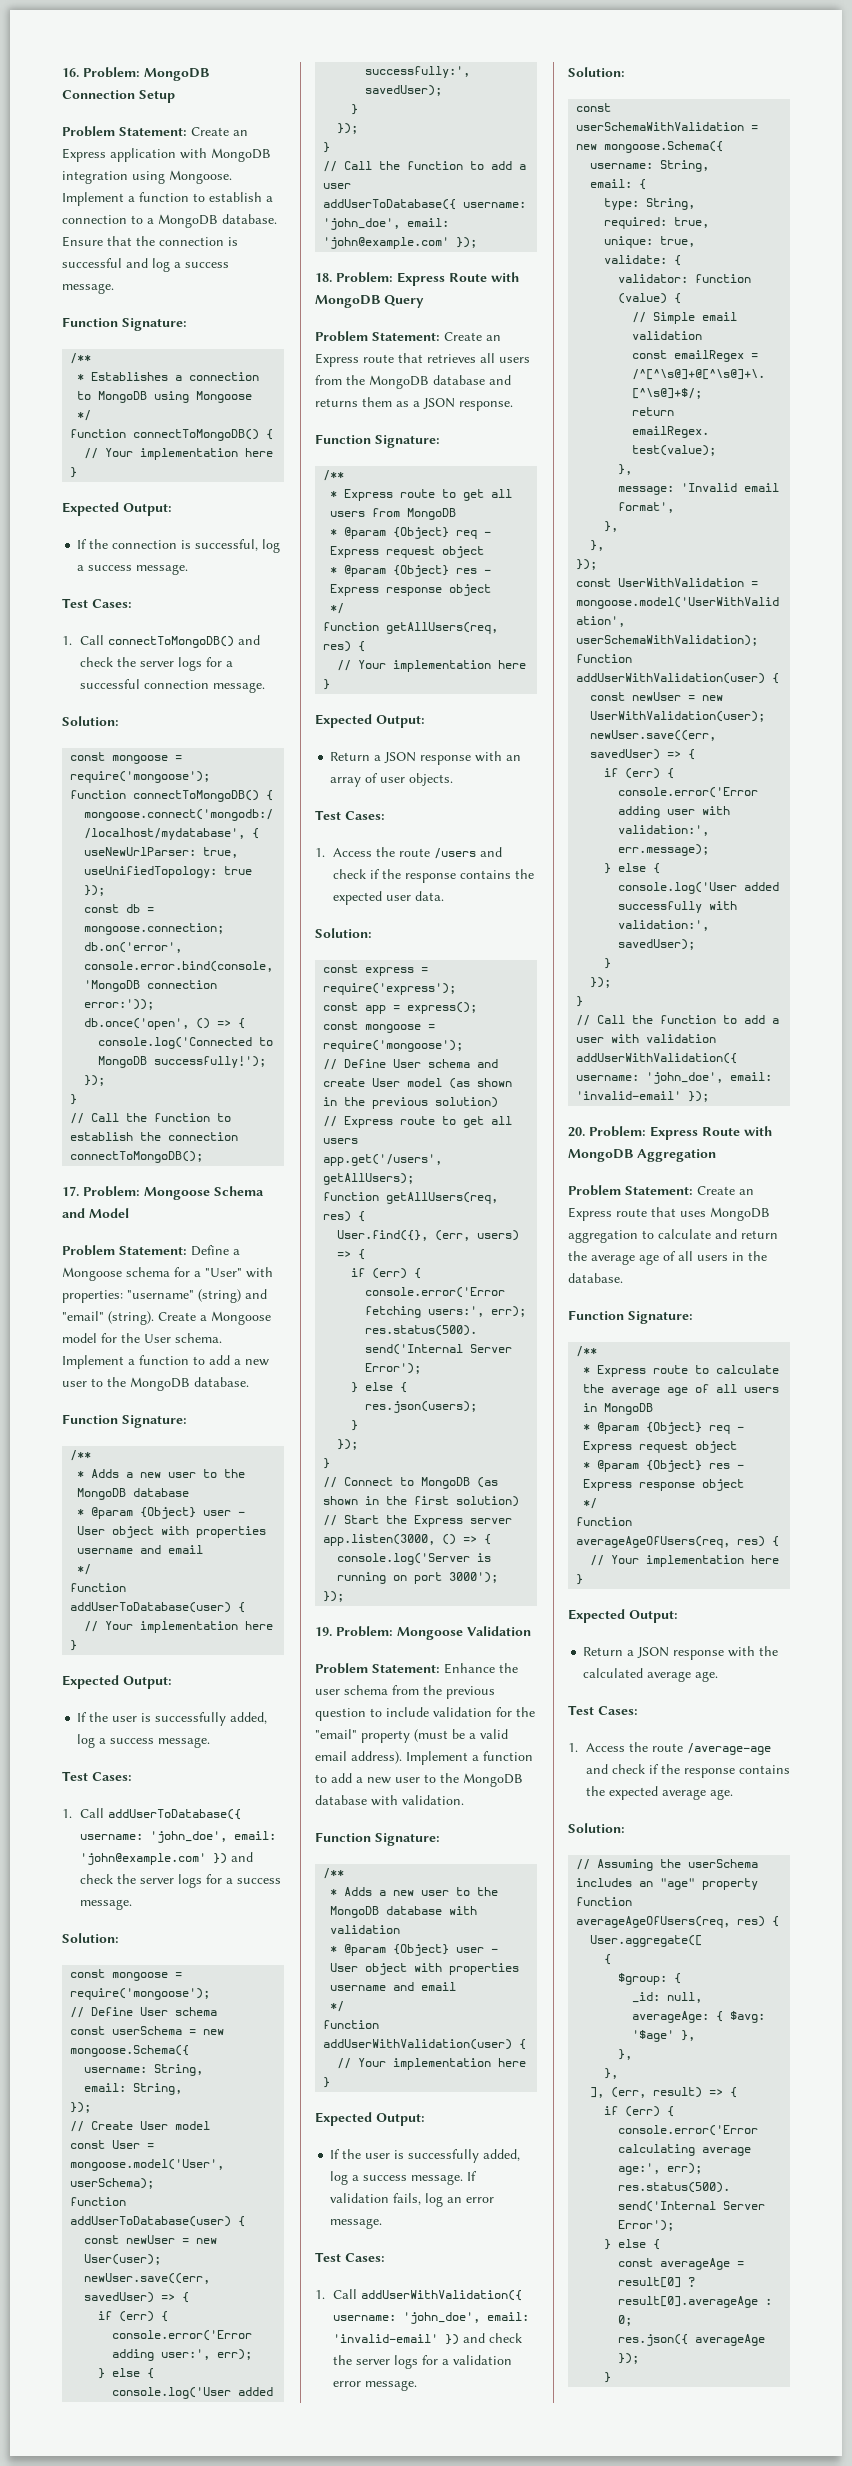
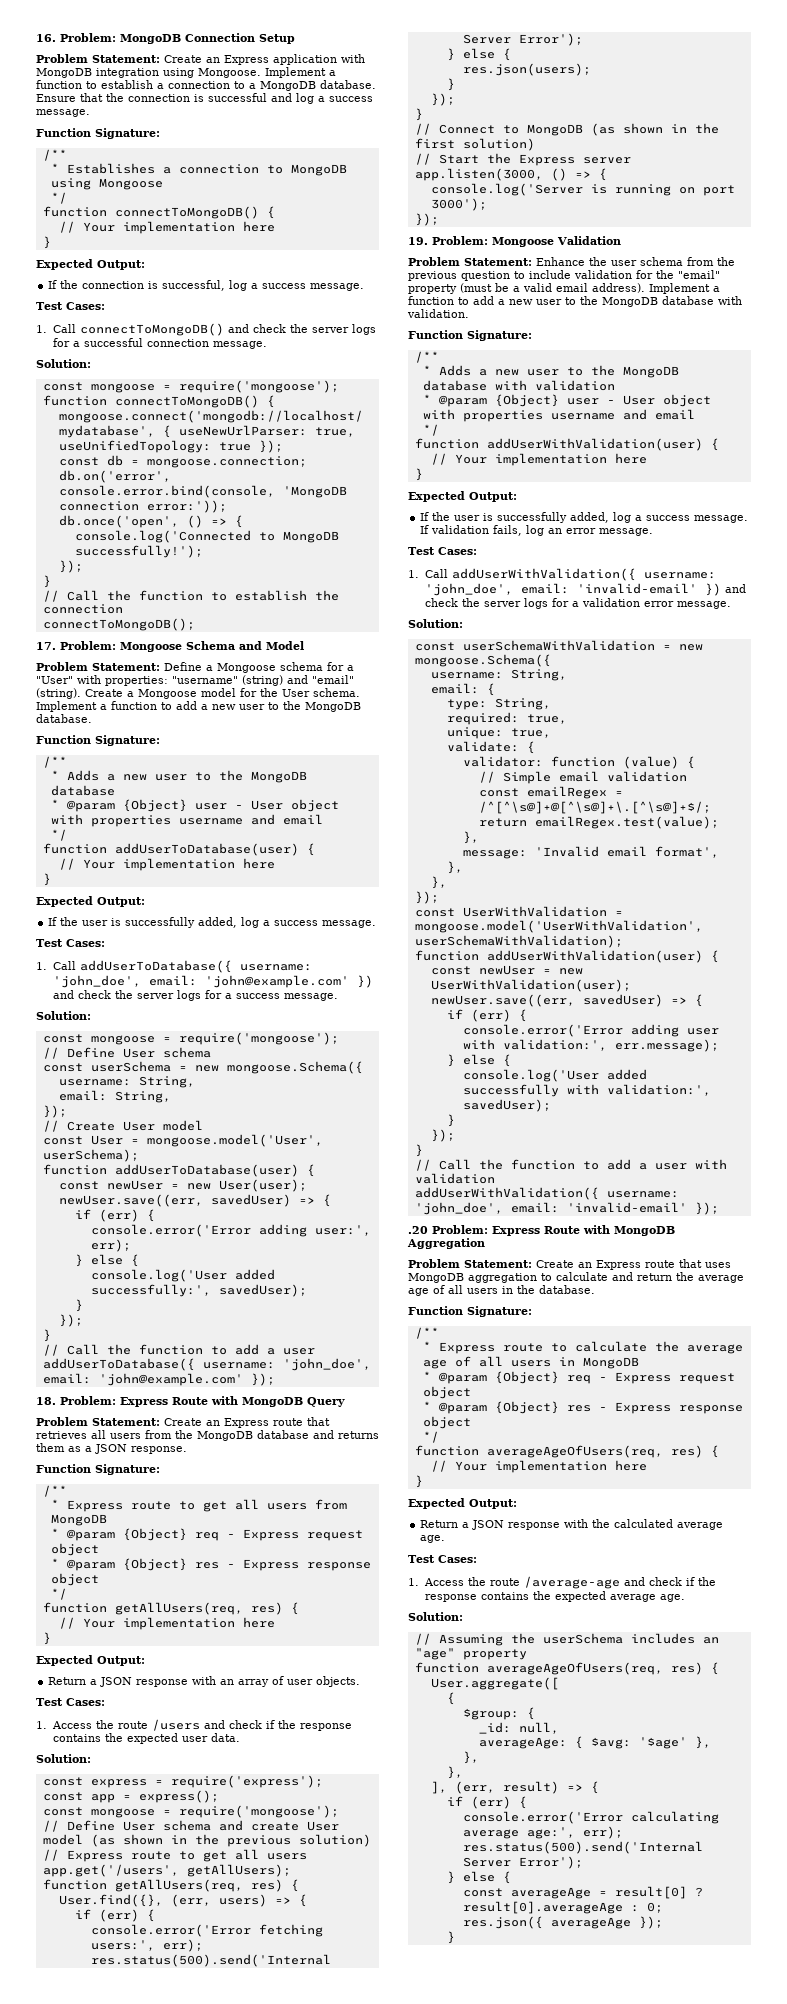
- 20. Problem: Express Route with MongoDB Aggregation
+ .20 Problem: Express Route with MongoDB Aggregation

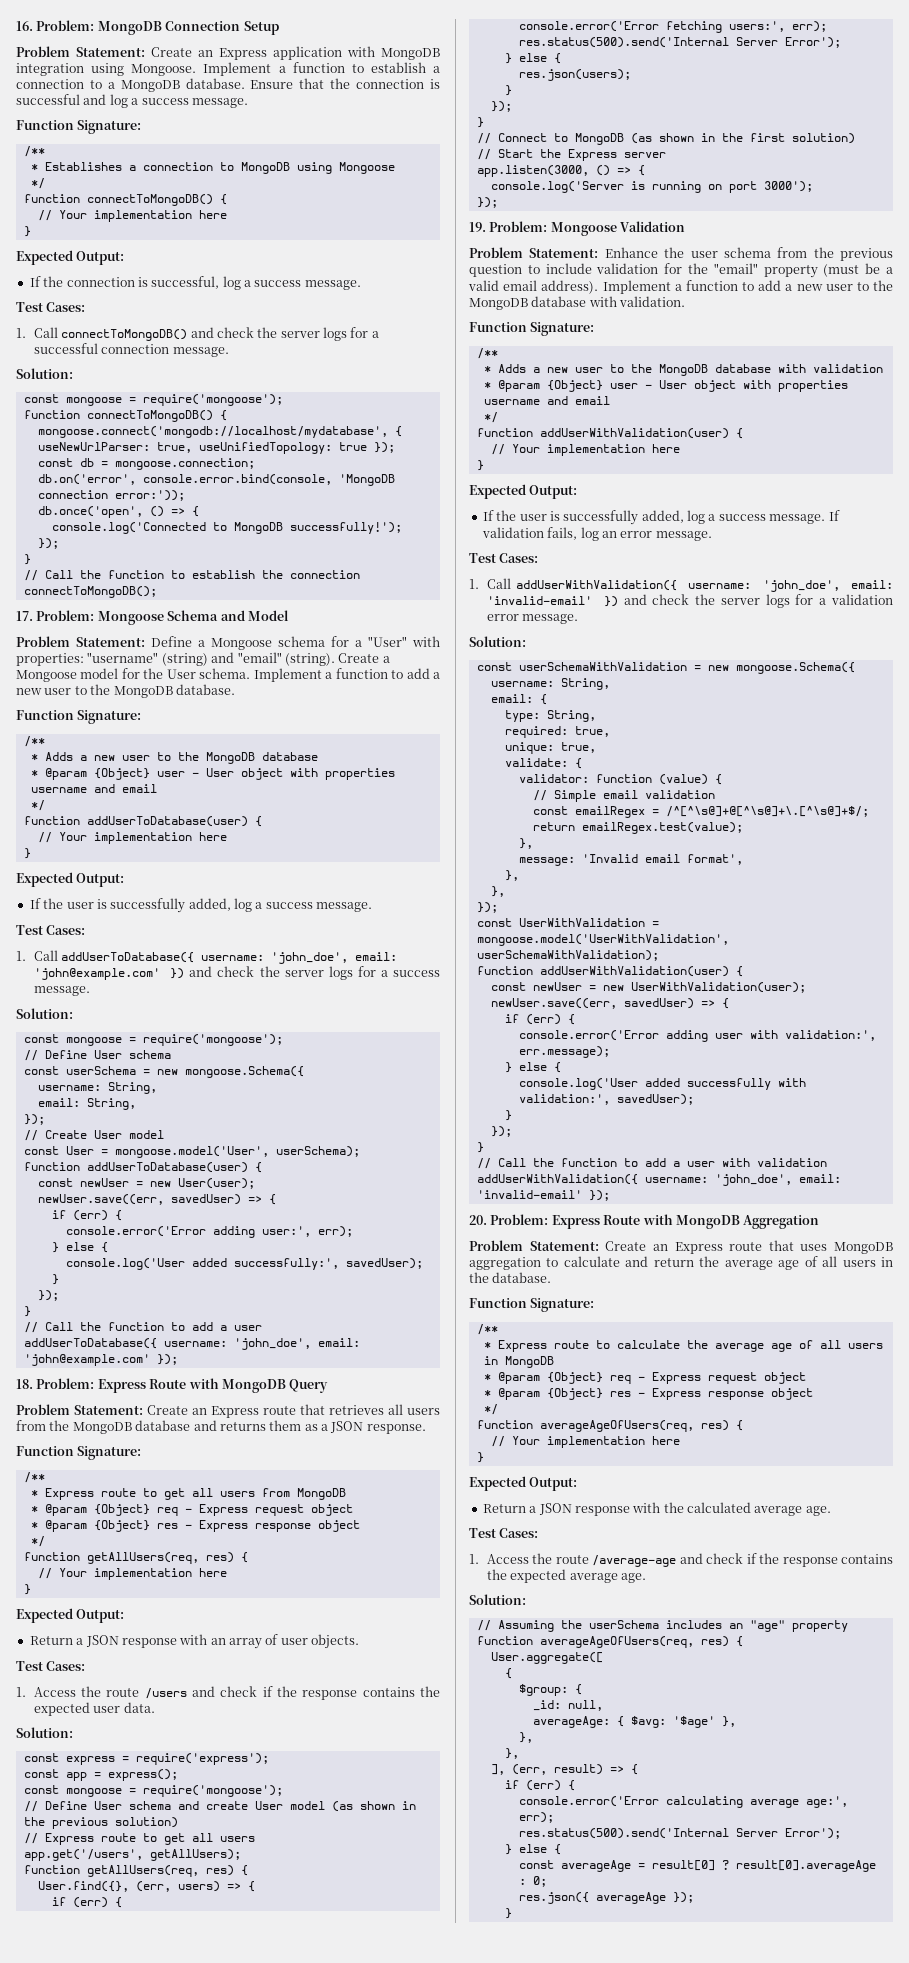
- .20 Problem: Express Route with MongoDB Aggregation
+ 20. Problem: Express Route with MongoDB Aggregation

